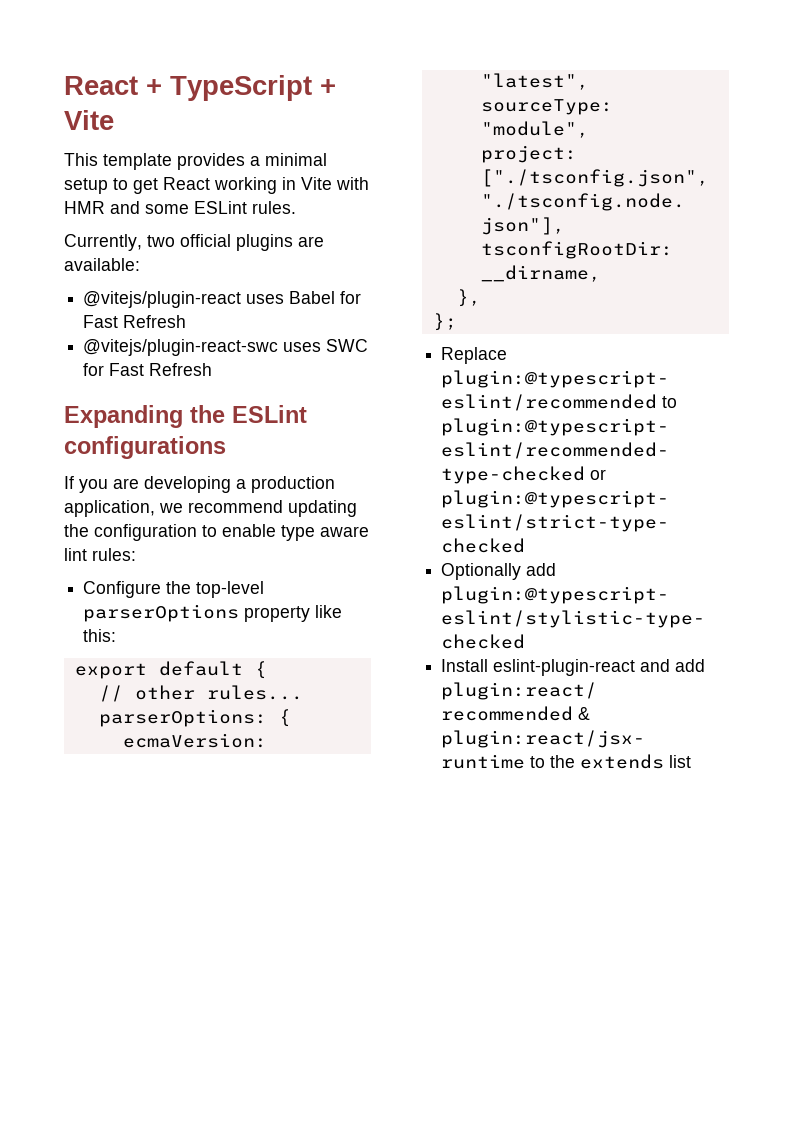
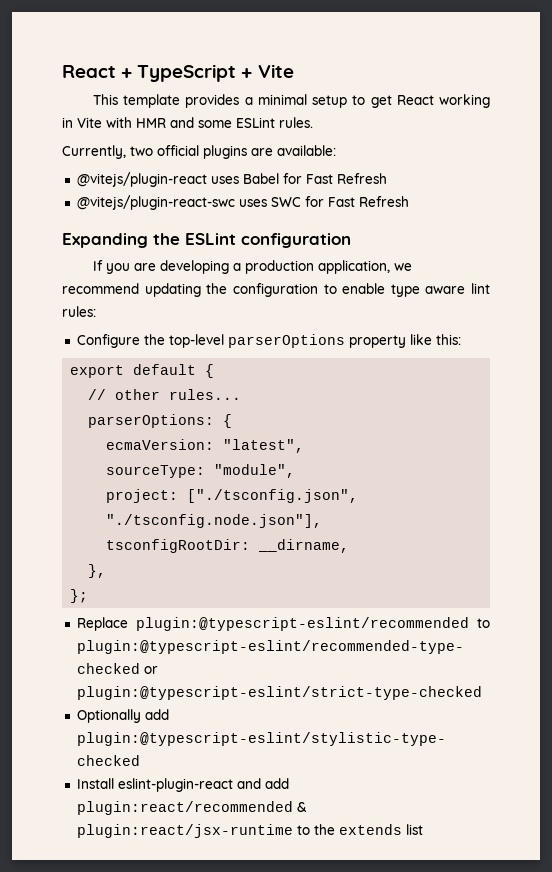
- Expanding the ESLint configurations
+ Expanding the ESLint configuration

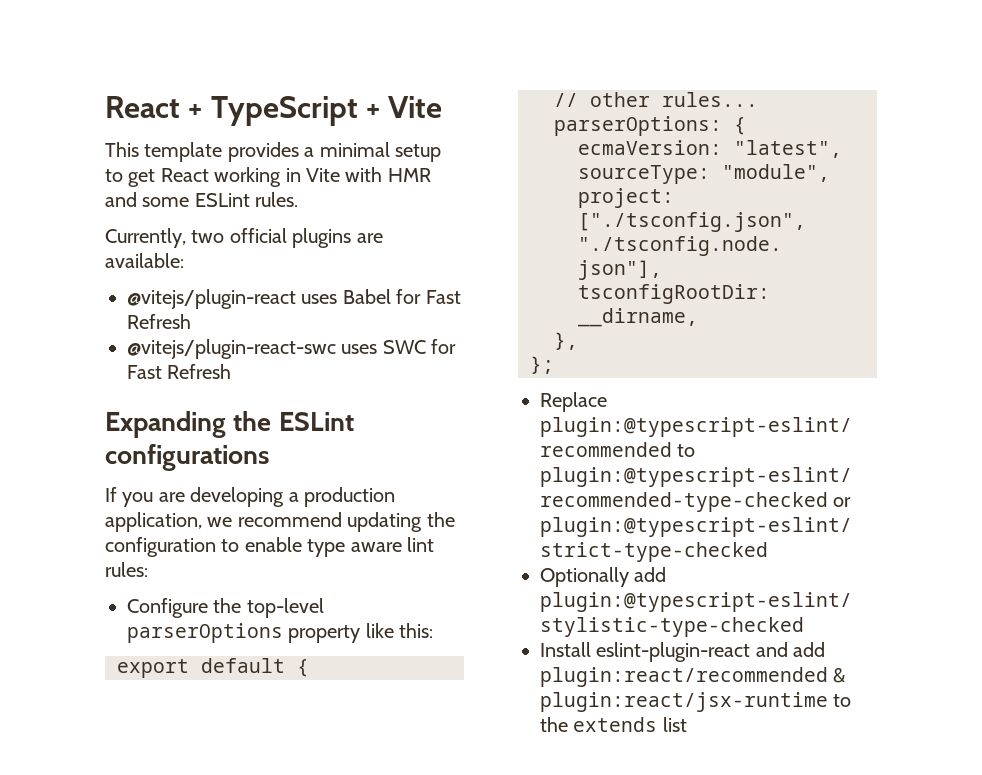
- Expanding the ESLint configuration
+ Expanding the ESLint configurations

